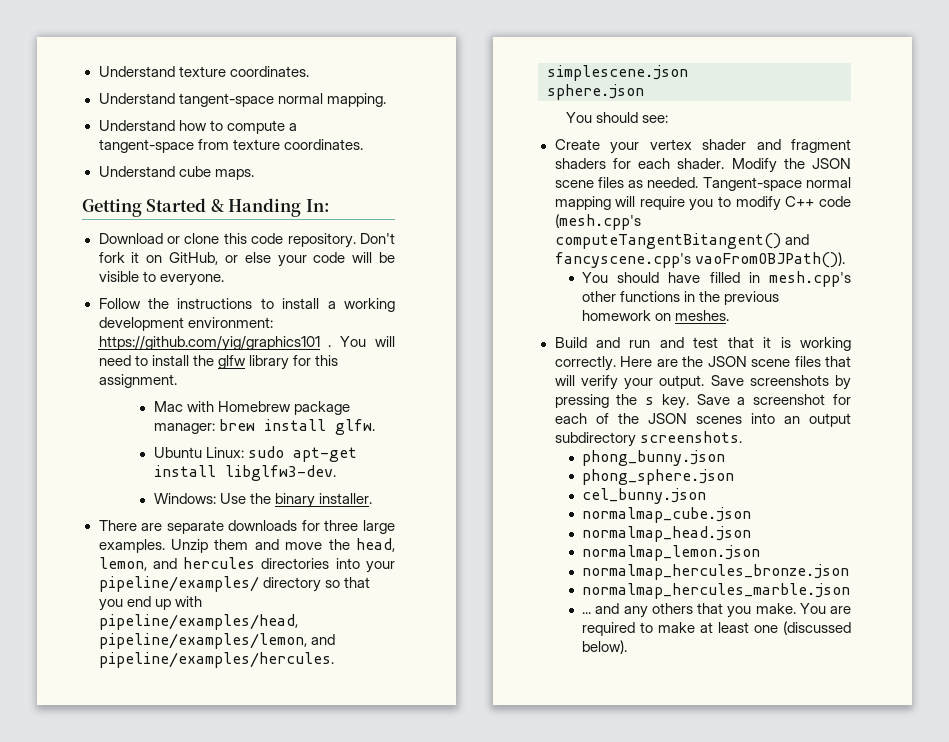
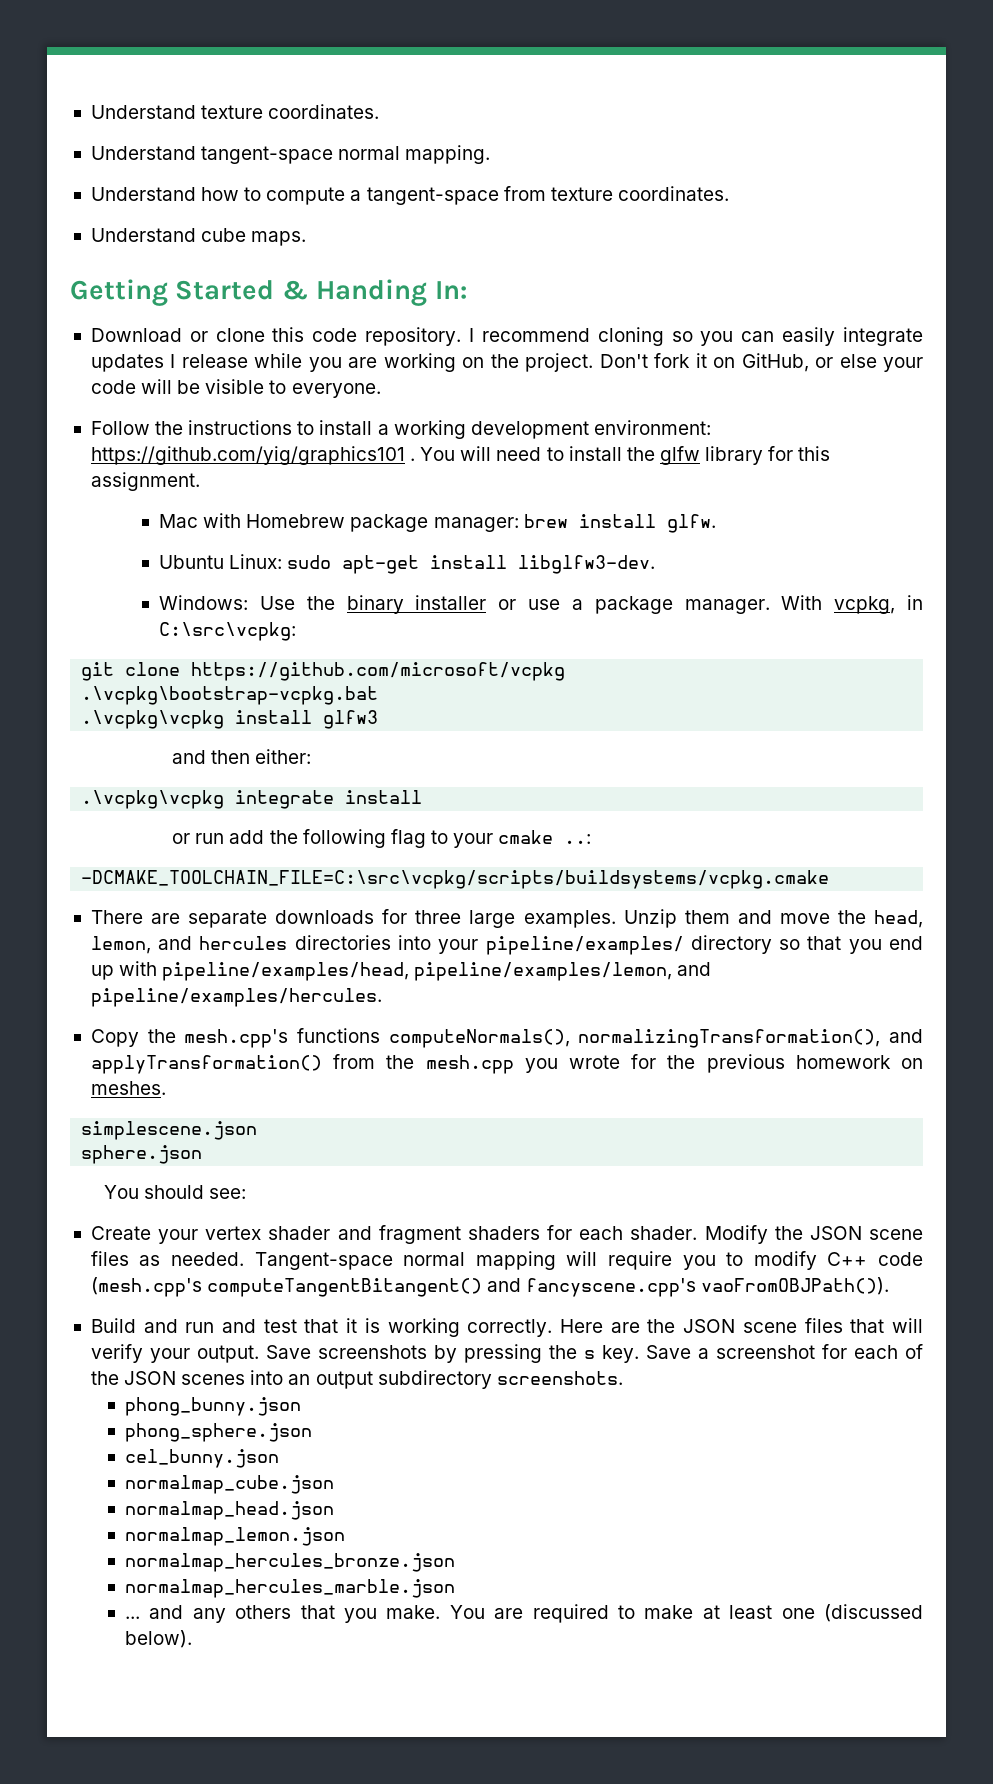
+ I recommend cloning so you can easily integrate updates I release while you are working on the project.
- Windows: Use the binary installer.
+ Windows: Use the binary installer or use a package manager. With vcpkg, in C:\src\vcpkg:
+ git clone https://github.com/microsoft/vcpkg
+ .\vcpkg\bootstrap-vcpkg.bat
+ .\vcpkg\vcpkg install glfw3
+ and then either:
+ .\vcpkg\vcpkg integrate install
+ or run add the following flag to your cmake ..:
+ -DCMAKE_TOOLCHAIN_FILE=C:\src\vcpkg/scripts/buildsystems/vcpkg.cmake
+ Copy the mesh.cpp's functions computeNormals(), normalizingTransformation(), and applyTransformation() from the mesh.cpp you wrote for the previous homework on meshes.
- You should have filled in mesh.cpp's other functions in the previous homework on meshes.

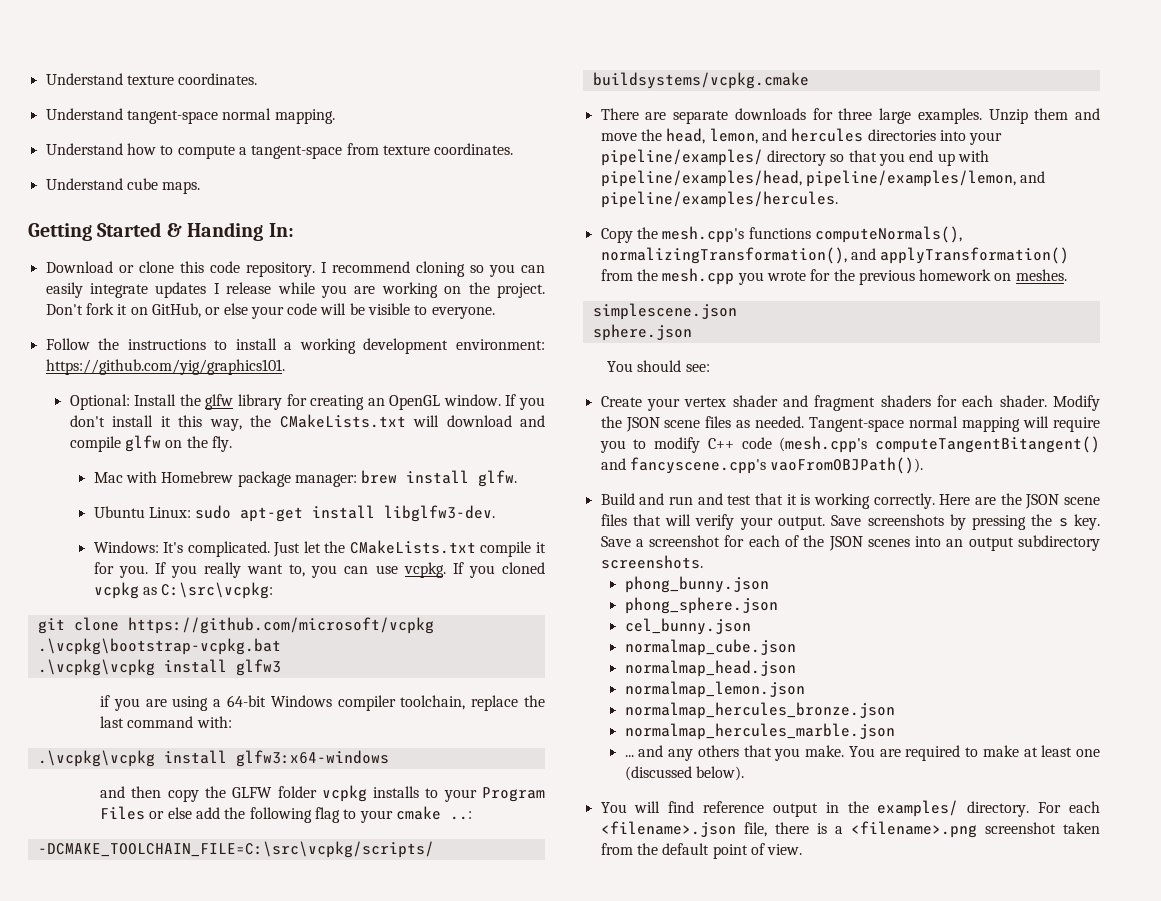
- Follow the instructions to install a working development environment: https://github.com/yig/graphics101 . You will need to install the glfw library for this assignment.
+ Follow the instructions to install a working development environment: https://github.com/yig/graphics101.
+ Optional: Install the glfw library for creating an OpenGL window. If you don't install it this way, the CMakeLists.txt will download and compile glfw on the fly.
- Windows: Use the binary installer or use a package manager. With vcpkg, in C:\src\vcpkg:
+ Windows: It's complicated. Just let the CMakeLists.txt compile it for you. If you really want to, you can use vcpkg. If you cloned vcpkg as C:\src\vcpkg:
- and then either:
- .\vcpkg\vcpkg integrate install
- or run add the following flag to your cmake ..:
+ if you are using a 64-bit Windows compiler toolchain, replace the last command with:
+ .\vcpkg\vcpkg install glfw3:x64-windows
+ and then copy the GLFW folder vcpkg installs to your Program Files or else add the following flag to your cmake ..:
+ You will find reference output in the examples/ directory. For each <filename>.json file, there is a <filename>.png screenshot taken from the default point of view.

